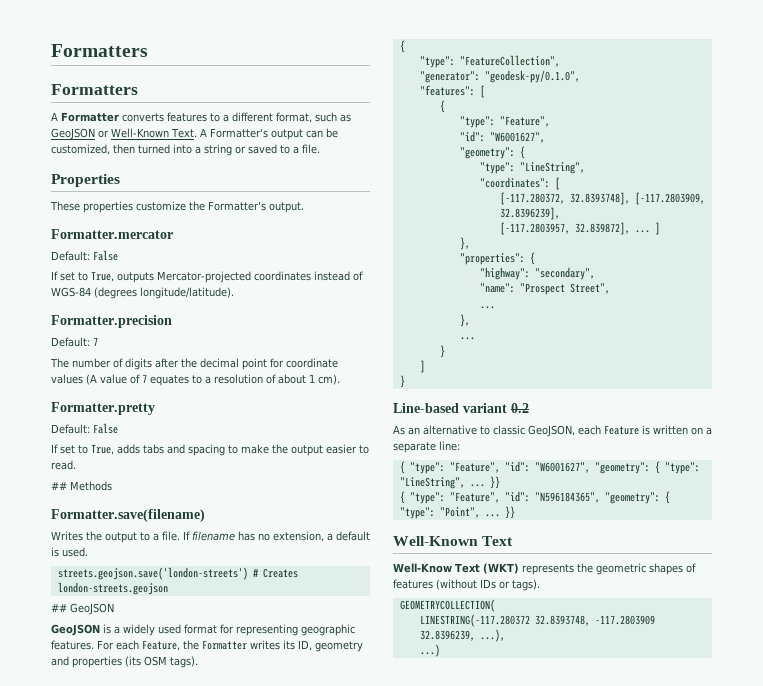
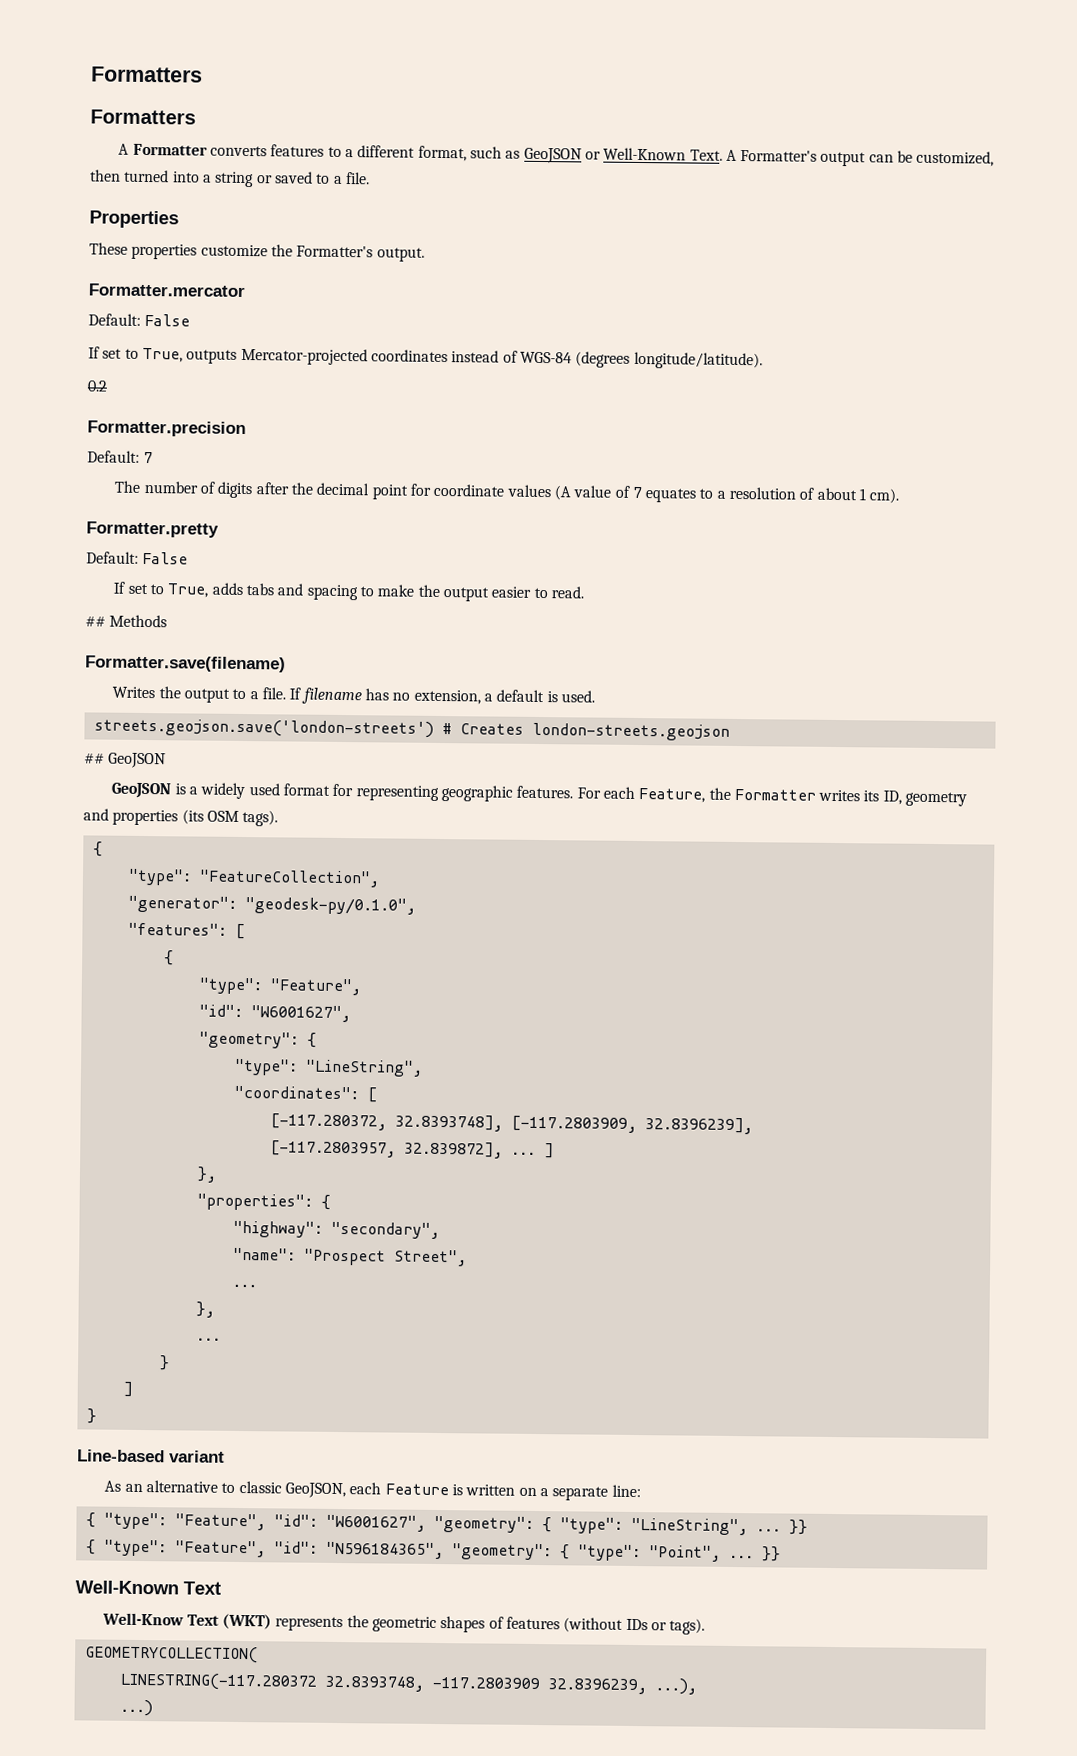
+ 0.2
- Line-based variant 0.2
+ Line-based variant

